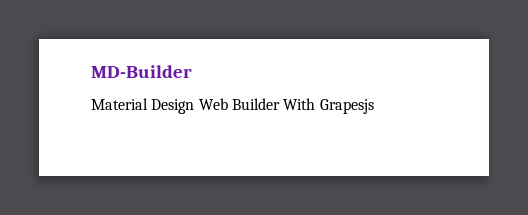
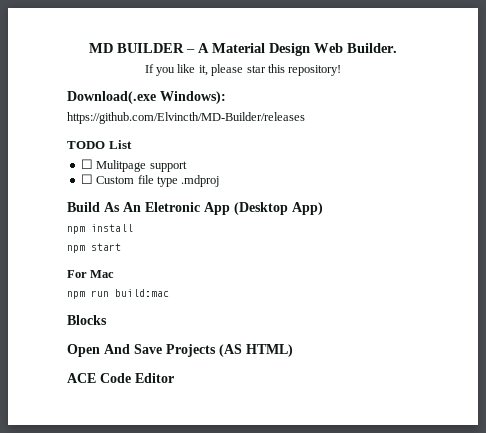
- MD-Builder
- Material Design Web Builder With Grapesjs
+ MD BUILDER – A Material Design Web Builder.
+ If you like it, please star this repository!
+ Download(.exe Windows):
+ https://github.com/Elvincth/MD-Builder/releases
+ TODO List
+ ☐ Mulitpage support
+ ☐ Custom file type .mdproj
+ Build As An Eletronic App (Desktop App)
+ npm install
+ npm start
+ For Mac
+ npm run build:mac
+ Blocks
+ Open And Save Projects (AS HTML)
+ ACE Code Editor

